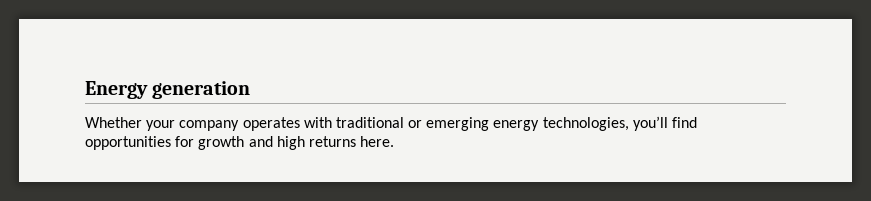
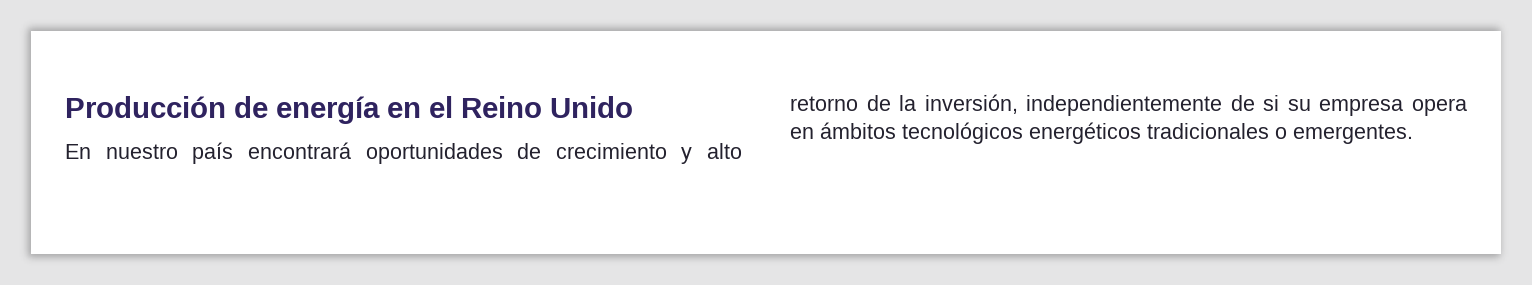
- Energy generation
- Whether your company operates with traditional or emerging energy technologies, you’ll find opportunities for growth and high returns here.
+ Producción de energía en el Reino Unido
+ En nuestro país encontrará oportunidades de crecimiento y alto retorno de la inversión, independientemente de si su empresa opera en ámbitos tecnológicos energéticos tradicionales o emergentes.

